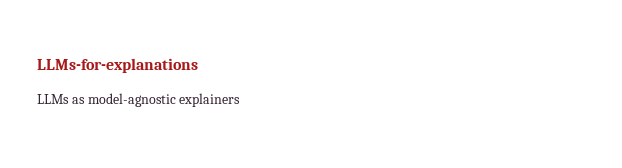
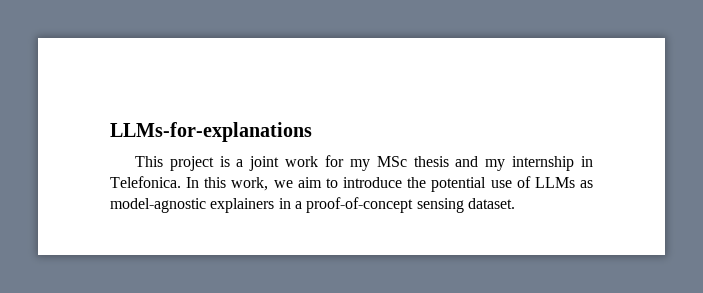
- LLMs as model-agnostic explainers
+ This project is a joint work for my MSc thesis and my internship in Telefonica. In this work, we aim to introduce the potential use of LLMs as model-agnostic explainers in a proof-of-concept sensing dataset.

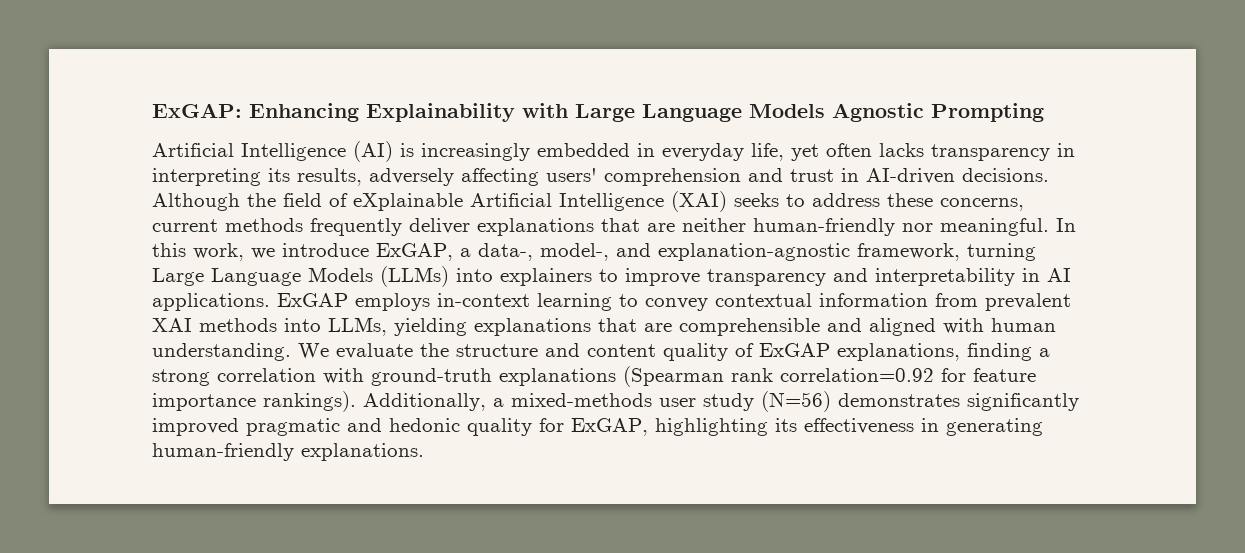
- LLMs-for-explanations
- This project is a joint work for my MSc thesis and my internship in Telefonica. In this work, we aim to introduce the potential use of LLMs as model-agnostic explainers in a proof-of-concept sensing dataset.
+ ExGAP: Enhancing Explainability with Large Language Models Agnostic Prompting
+ Artificial Intelligence (AI) is increasingly embedded in everyday life, yet often lacks transparency in interpreting its results, adversely affecting users' comprehension and trust in AI-driven decisions. Although the field of eXplainable Artificial Intelligence (XAI) seeks to address these concerns, current methods frequently deliver explanations that are neither human-friendly nor meaningful. In this work, we introduce ExGAP, a data-, model-, and explanation-agnostic framework, turning Large Language Models (LLMs) into explainers to improve transparency and interpretability in AI applications. ExGAP employs in-context learning to convey contextual information from prevalent XAI methods into LLMs, yielding explanations that are comprehensible and aligned with human understanding. We evaluate the structure and content quality of ExGAP explanations, finding a strong correlation with ground-truth explanations (Spearman rank correlation=0.92 for feature importance rankings). Additionally, a mixed-methods user study (N=56) demonstrates significantly improved pragmatic and hedonic quality for ExGAP, highlighting its effectiveness in generating human-friendly explanations.

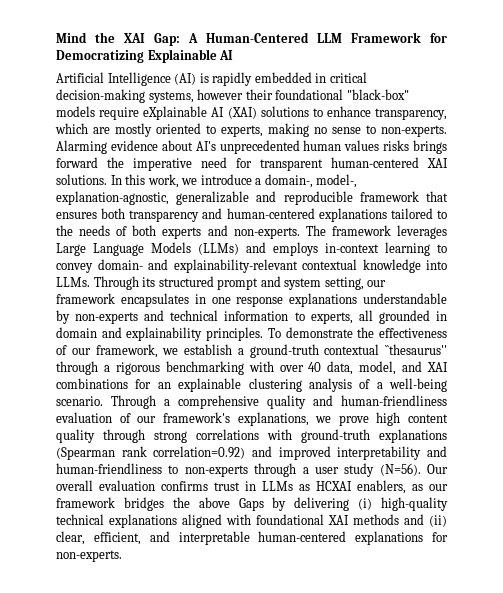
- ExGAP: Enhancing Explainability with Large Language Models Agnostic Prompting
+ Mind the XAI Gap: A Human-Centered LLM Framework for Democratizing Explainable AI
- Artificial Intelligence (AI) is increasingly embedded in everyday life, yet often lacks transparency in interpreting its results, adversely affecting users' comprehension and trust in AI-driven decisions. Although the field of eXplainable Artificial Intelligence (XAI) seeks to address these concerns, current methods frequently deliver explanations that are neither human-friendly nor meaningful.
+ Artificial Intelligence (AI) is rapidly embedded in critical decision-making systems, however their foundational "black-box" models require eXplainable AI (XAI) solutions to enhance transparency, which are mostly oriented to experts, making no sense to non-experts. Alarming evidence about AI's unprecedented human values risks brings forward the imperative need for transparent human-centered XAI solutions.
- In this work, we introduce ExGAP, a data-, model-, and explanation-agnostic framework, turning Large Language Models (LLMs) into explainers to improve transparency and interpretability in AI applications. ExGAP employs in-context learning to convey contextual information from prevalent XAI methods into LLMs, yielding explanations that are comprehensible and aligned with human understanding. We evaluate the structure and content quality of ExGAP explanations, finding a strong correlation with ground-truth explanations (Spearman rank correlation=0.92 for feature importance rankings). Additionally, a mixed-methods user study (N=56) demonstrates significantly improved pragmatic and hedonic quality for ExGAP, highlighting its effectiveness in generating human-friendly explanations.
+ In this work, we introduce a domain-, model-, explanation-agnostic, generalizable and reproducible framework that ensures both transparency and human-centered explanations tailored to the needs of both experts and non-experts. The framework leverages Large Language Models (LLMs) and employs in-context learning to convey domain- and explainability-relevant contextual knowledge into LLMs. Through its structured prompt and system setting, our framework encapsulates in one response explanations understandable by non-experts and technical information to experts, all grounded in domain and explainability principles. To demonstrate the effectiveness of our framework, we establish a ground-truth contextual ``thesaurus'' through a rigorous benchmarking with over 40 data, model, and XAI combinations for an explainable clustering analysis of a well-being scenario. Through a comprehensive quality and human-friendliness evaluation of our framework's explanations, we prove high content quality through strong correlations with ground-truth explanations (Spearman rank correlation=0.92) and improved interpretability and human-friendliness to non-experts through a user study (N=56). Our overall evaluation confirms trust in LLMs as HCXAI enablers, as our framework bridges the above Gaps by delivering (i) high-quality technical explanations aligned with foundational XAI methods and (ii) clear, efficient, and interpretable human-centered explanations for non-experts.

